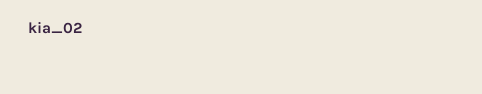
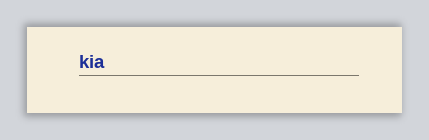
- kia_02
+ kia

